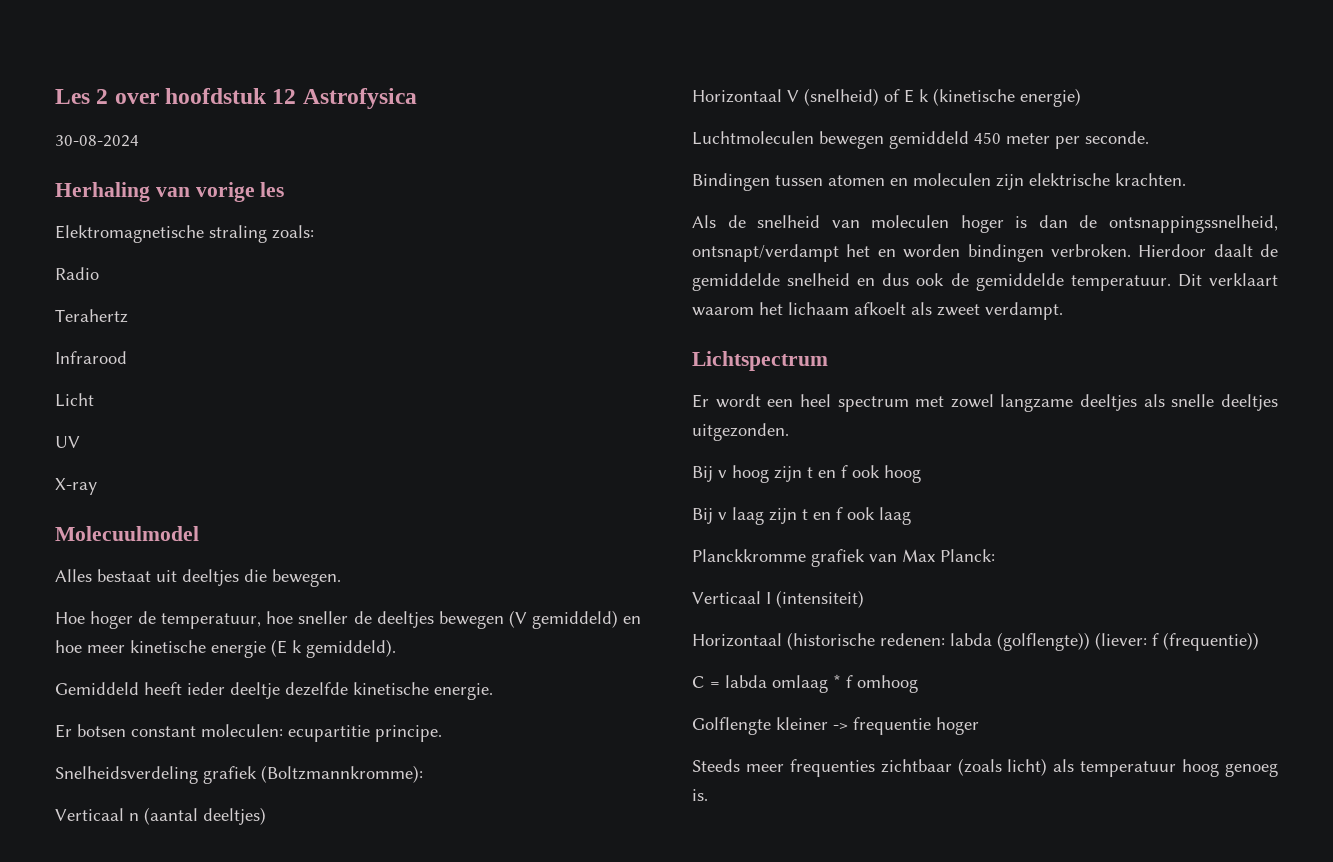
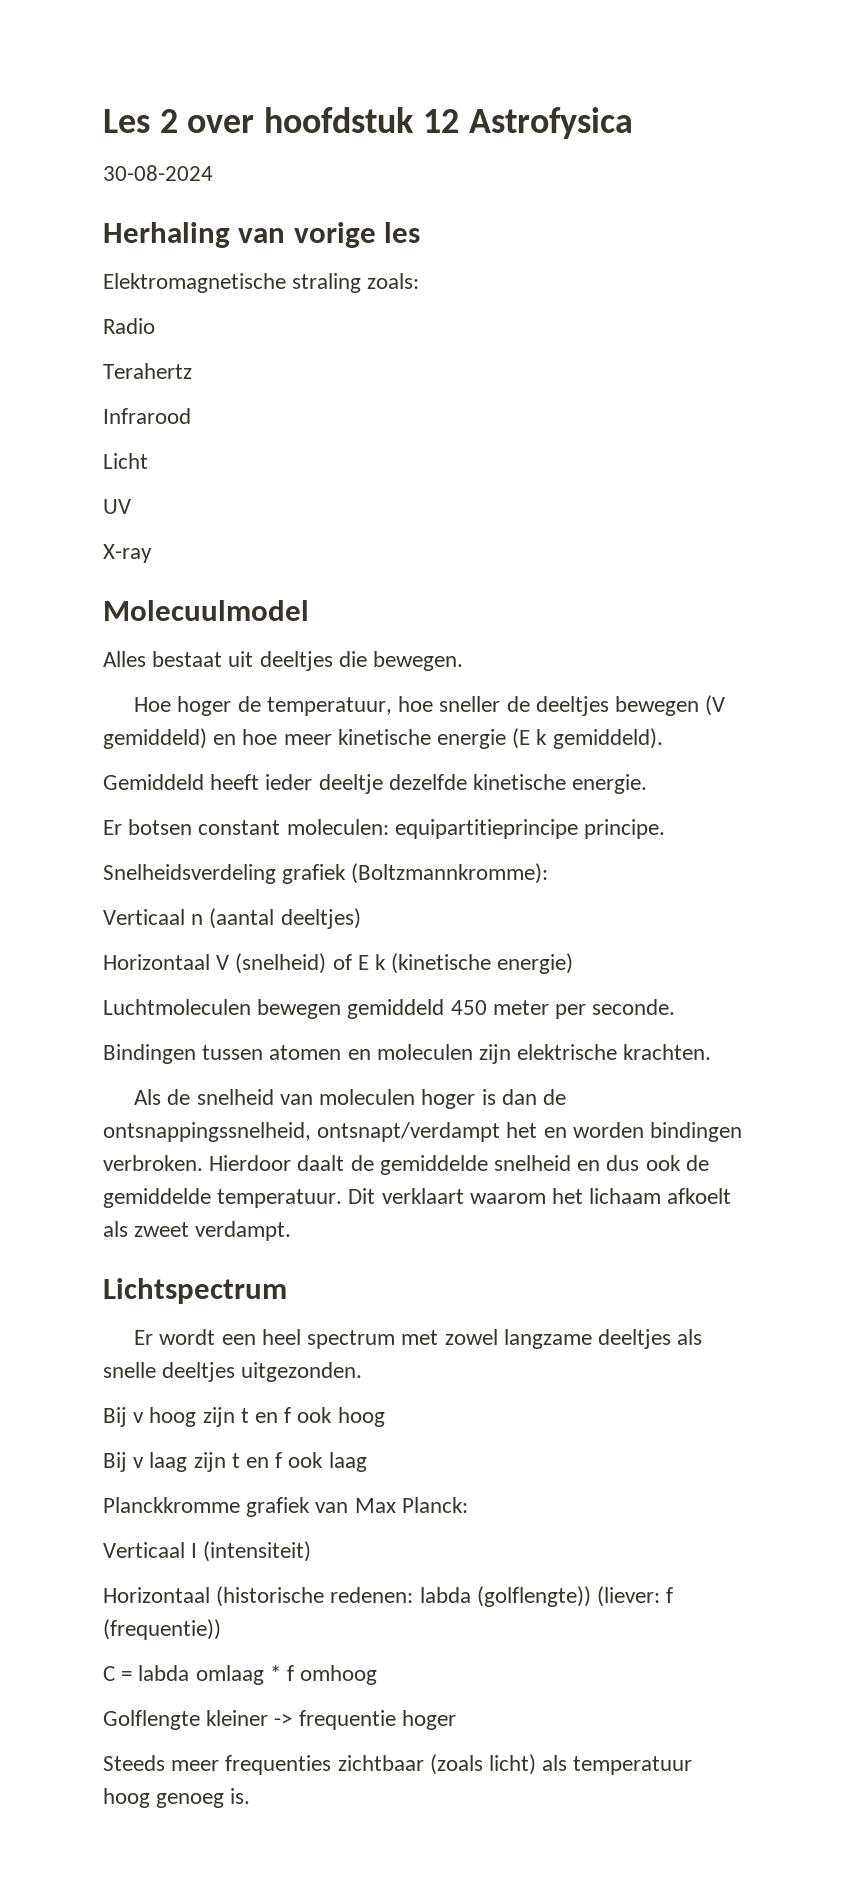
- Er botsen constant moleculen: ecupartitie principe.
+ Er botsen constant moleculen: equipartitieprincipe principe.

